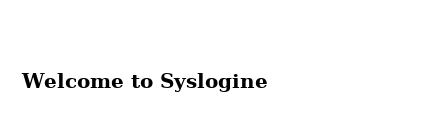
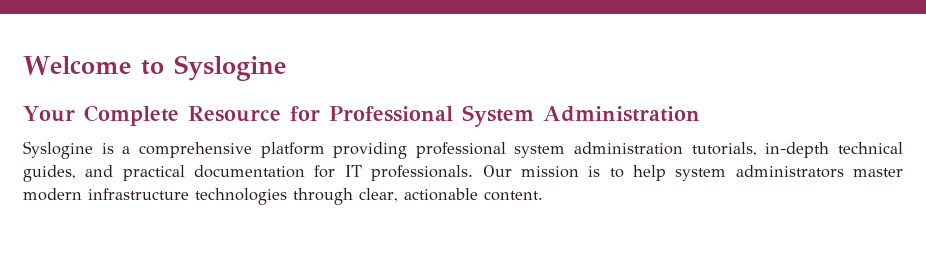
+ Your Complete Resource for Professional System Administration
+ Syslogine is a comprehensive platform providing professional system administration tutorials, in-depth technical guides, and practical documentation for IT professionals. Our mission is to help system administrators master modern infrastructure technologies through clear, actionable content.

